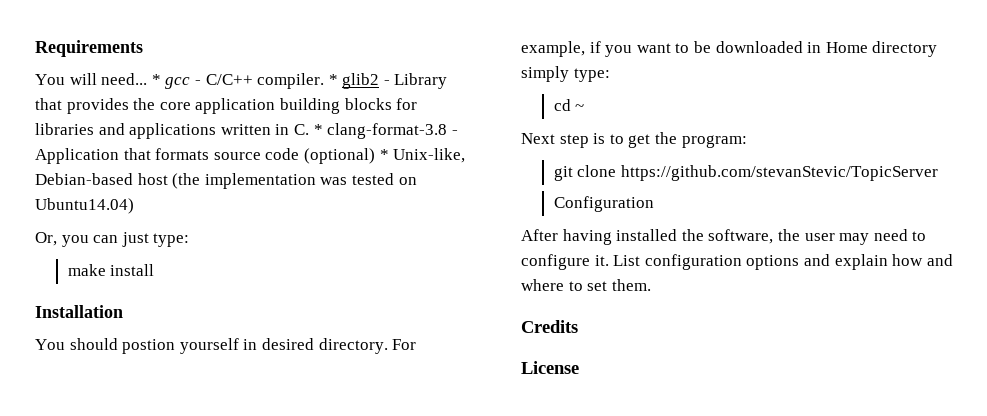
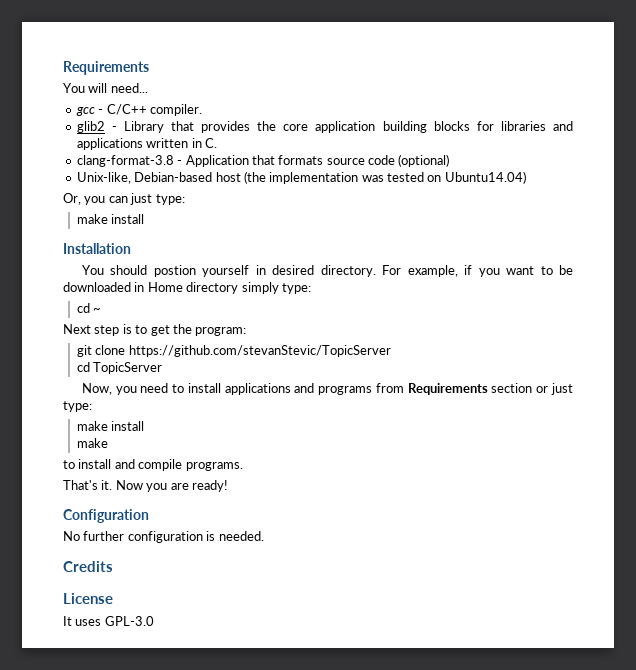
- You will need... * gcc - C/C++ compiler. * glib2 - Library that provides the core application building blocks for libraries and applications written in C. * clang-format-3.8 - Application that formats source code (optional) * Unix-like, Debian-based host (the implementation was tested on Ubuntu14.04)
+ You will need...
+ gcc - C/C++ compiler.
+ glib2 - Library that provides the core application building blocks for libraries and applications written in C.
+ clang-format-3.8 - Application that formats source code (optional)
+ Unix-like, Debian-based host (the implementation was tested on Ubuntu14.04)
+ cd TopicServer
+ Now, you need to install applications and programs from Requirements section or just type:
+ make install
+ make
+ to install and compile programs.
+ That's it. Now you are ready!
  Configuration
- After having installed the software, the user may need to configure it. List configuration options and explain how and where to set them.
+ No further configuration is needed.
+ It uses GPL-3.0

